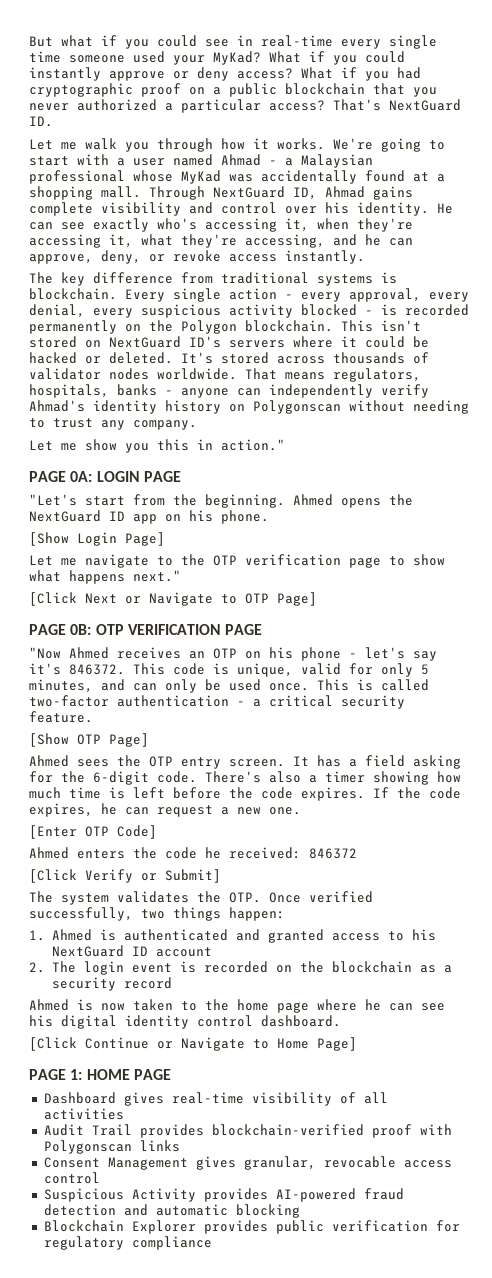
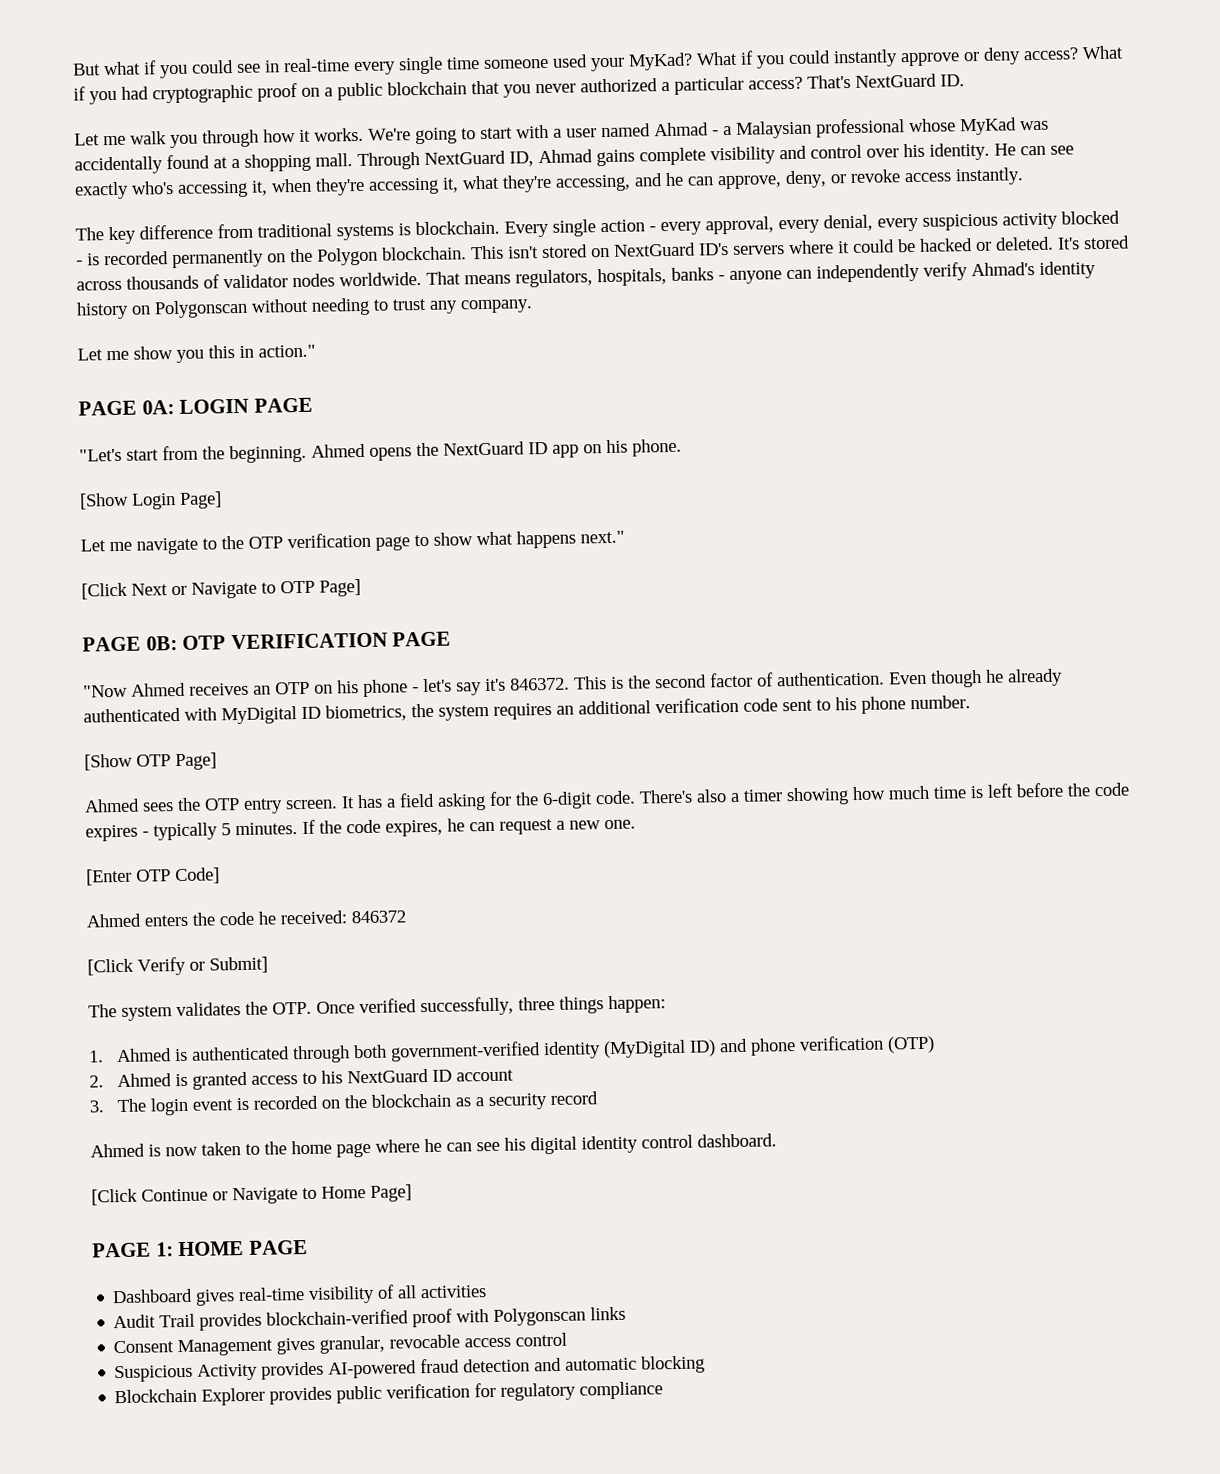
- This code is unique, valid for only 5 minutes, and can only be used once. This is called two-factor authentication - a critical security feature.
+ This is the second factor of authentication. Even though he already authenticated with MyDigital ID biometrics, the system requires an additional verification code sent to his phone number.
- There's also a timer showing how much time is left before the code expires.
+ There's also a timer showing how much time is left before the code expires - typically 5 minutes.
- The system validates the OTP. Once verified successfully, two things happen:
+ The system validates the OTP. Once verified successfully, three things happen:
- 1. Ahmed is authenticated and granted access to his NextGuard ID account
+ 1. Ahmed is authenticated through both government-verified identity (MyDigital ID) and phone verification (OTP)
+ 2. Ahmed is granted access to his NextGuard ID account
- 2. The login event is recorded on the blockchain as a security record
+ 3. The login event is recorded on the blockchain as a security record

